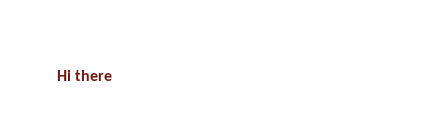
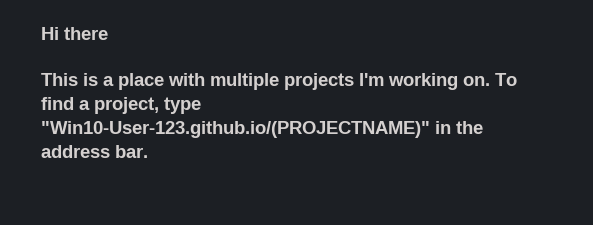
+ This is a place with multiple projects I'm working on. To find a project, type "Win10-User-123.github.io/(PROJECTNAME)" in the address bar.

